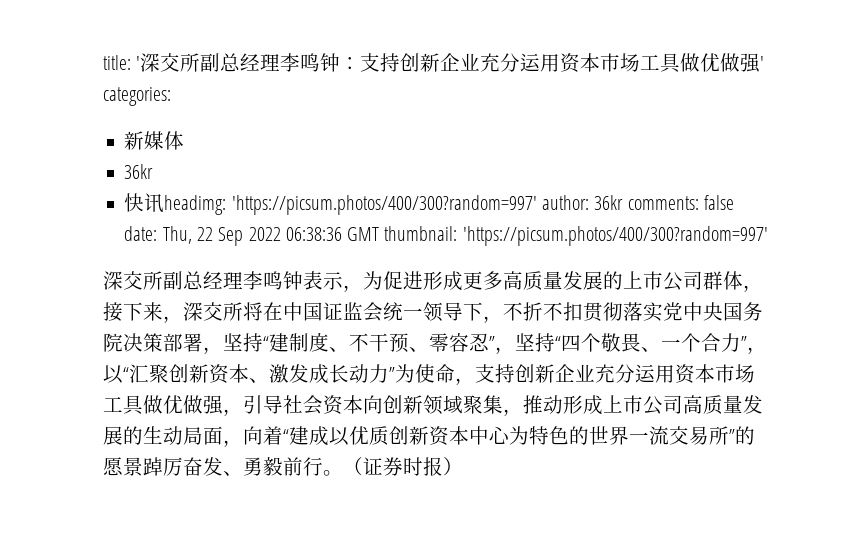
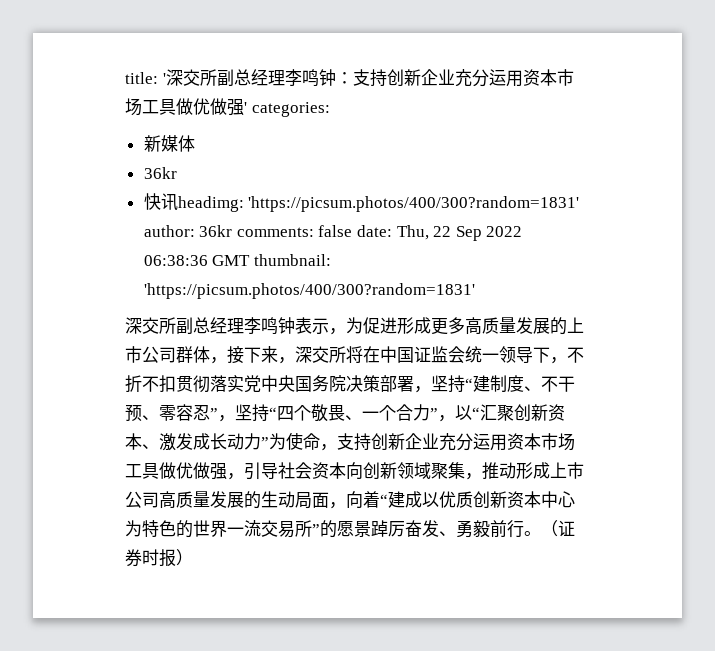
- 快讯headimg: 'https://picsum.photos/400/300?random=997' author: 36kr comments: false date: Thu, 22 Sep 2022 06:38:36 GMT thumbnail: 'https://picsum.photos/400/300?random=997'
+ 快讯headimg: 'https://picsum.photos/400/300?random=1831' author: 36kr comments: false date: Thu, 22 Sep 2022 06:38:36 GMT thumbnail: 'https://picsum.photos/400/300?random=1831'

